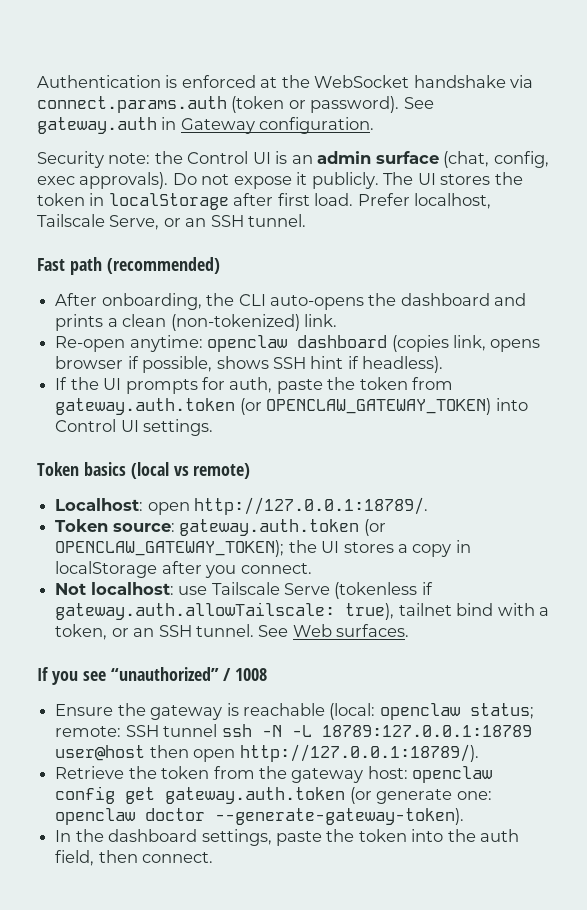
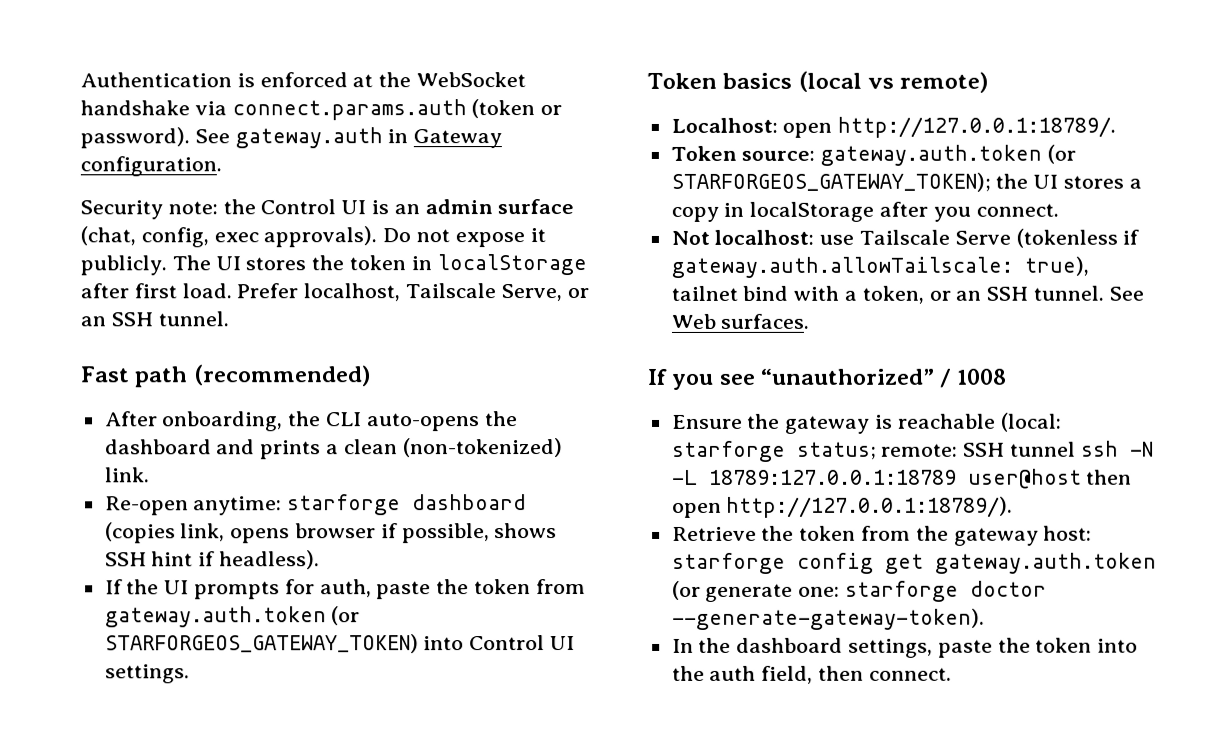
- Re-open anytime: openclaw dashboard (copies link, opens browser if possible, shows SSH hint if headless).
+ Re-open anytime: starforge dashboard (copies link, opens browser if possible, shows SSH hint if headless).
- If the UI prompts for auth, paste the token from gateway.auth.token (or OPENCLAW_GATEWAY_TOKEN) into Control UI settings.
+ If the UI prompts for auth, paste the token from gateway.auth.token (or STARFORGEOS_GATEWAY_TOKEN) into Control UI settings.
- Token source: gateway.auth.token (or OPENCLAW_GATEWAY_TOKEN); the UI stores a copy in localStorage after you connect.
+ Token source: gateway.auth.token (or STARFORGEOS_GATEWAY_TOKEN); the UI stores a copy in localStorage after you connect.
- Ensure the gateway is reachable (local: openclaw status; remote: SSH tunnel ssh -N -L 18789:127.0.0.1:18789 user@host then open http://127.0.0.1:18789/).
+ Ensure the gateway is reachable (local: starforge status; remote: SSH tunnel ssh -N -L 18789:127.0.0.1:18789 user@host then open http://127.0.0.1:18789/).
- Retrieve the token from the gateway host: openclaw config get gateway.auth.token (or generate one: openclaw doctor --generate-gateway-token).
+ Retrieve the token from the gateway host: starforge config get gateway.auth.token (or generate one: starforge doctor --generate-gateway-token).

